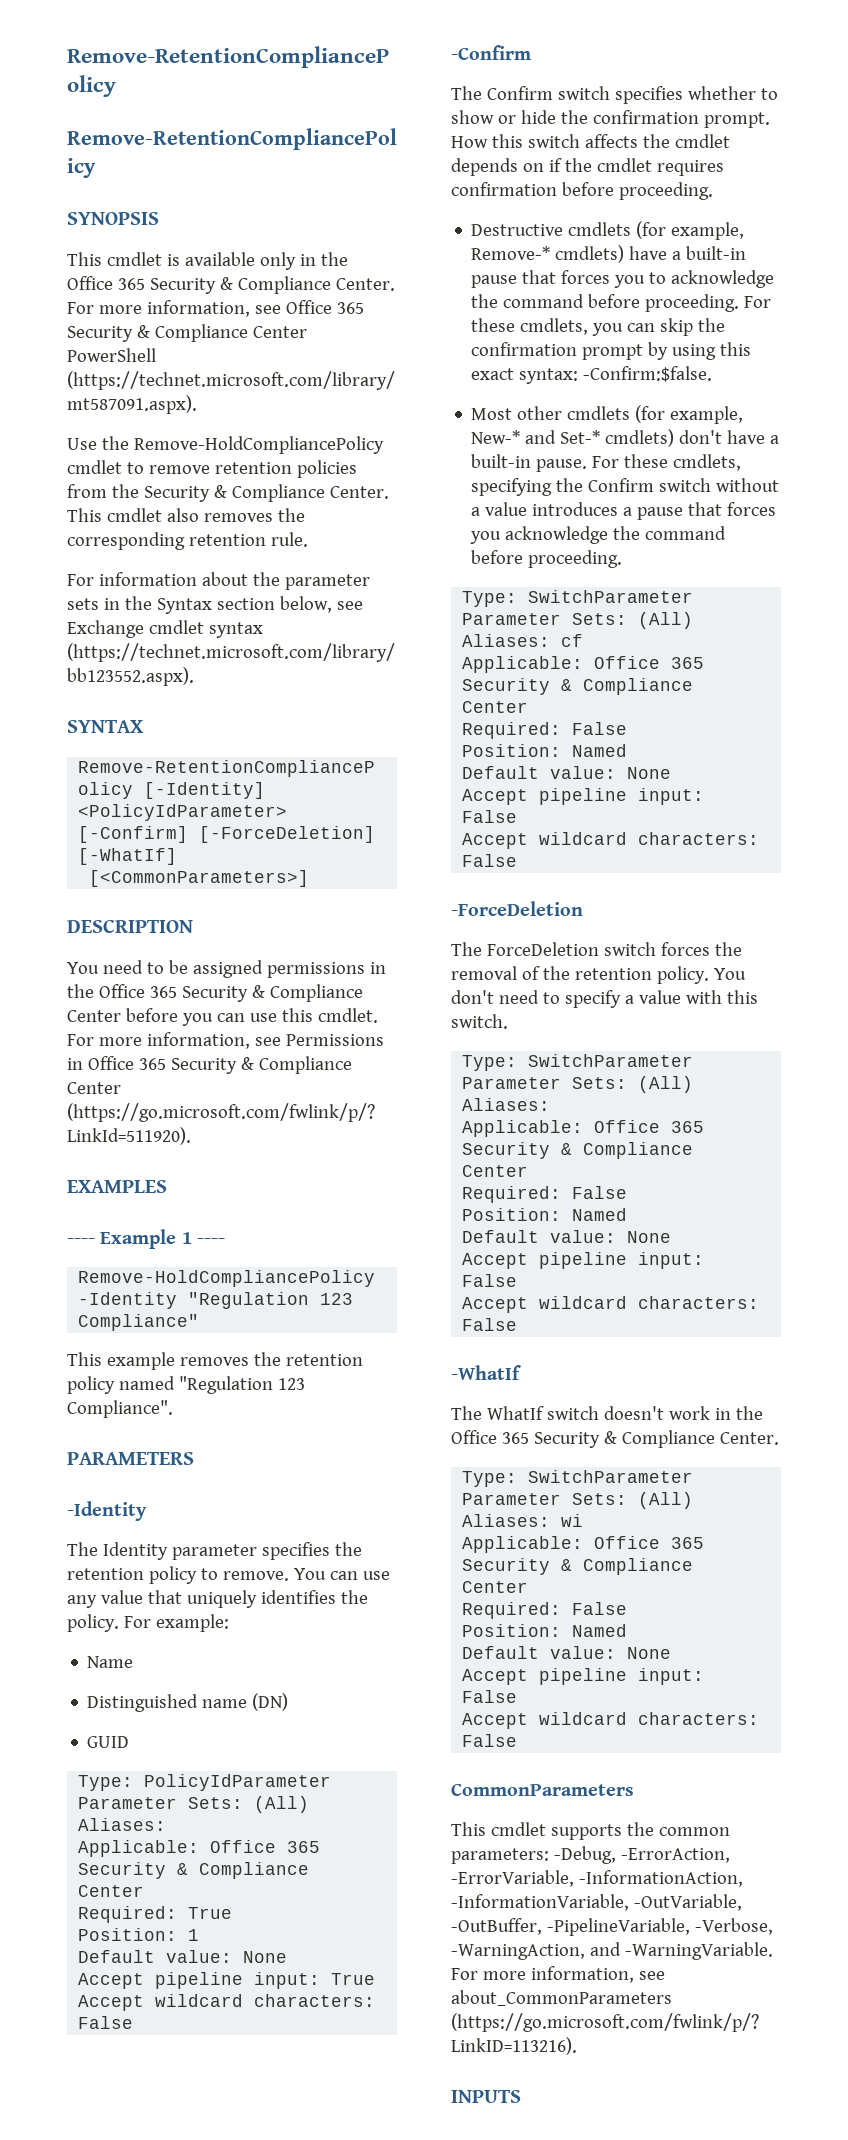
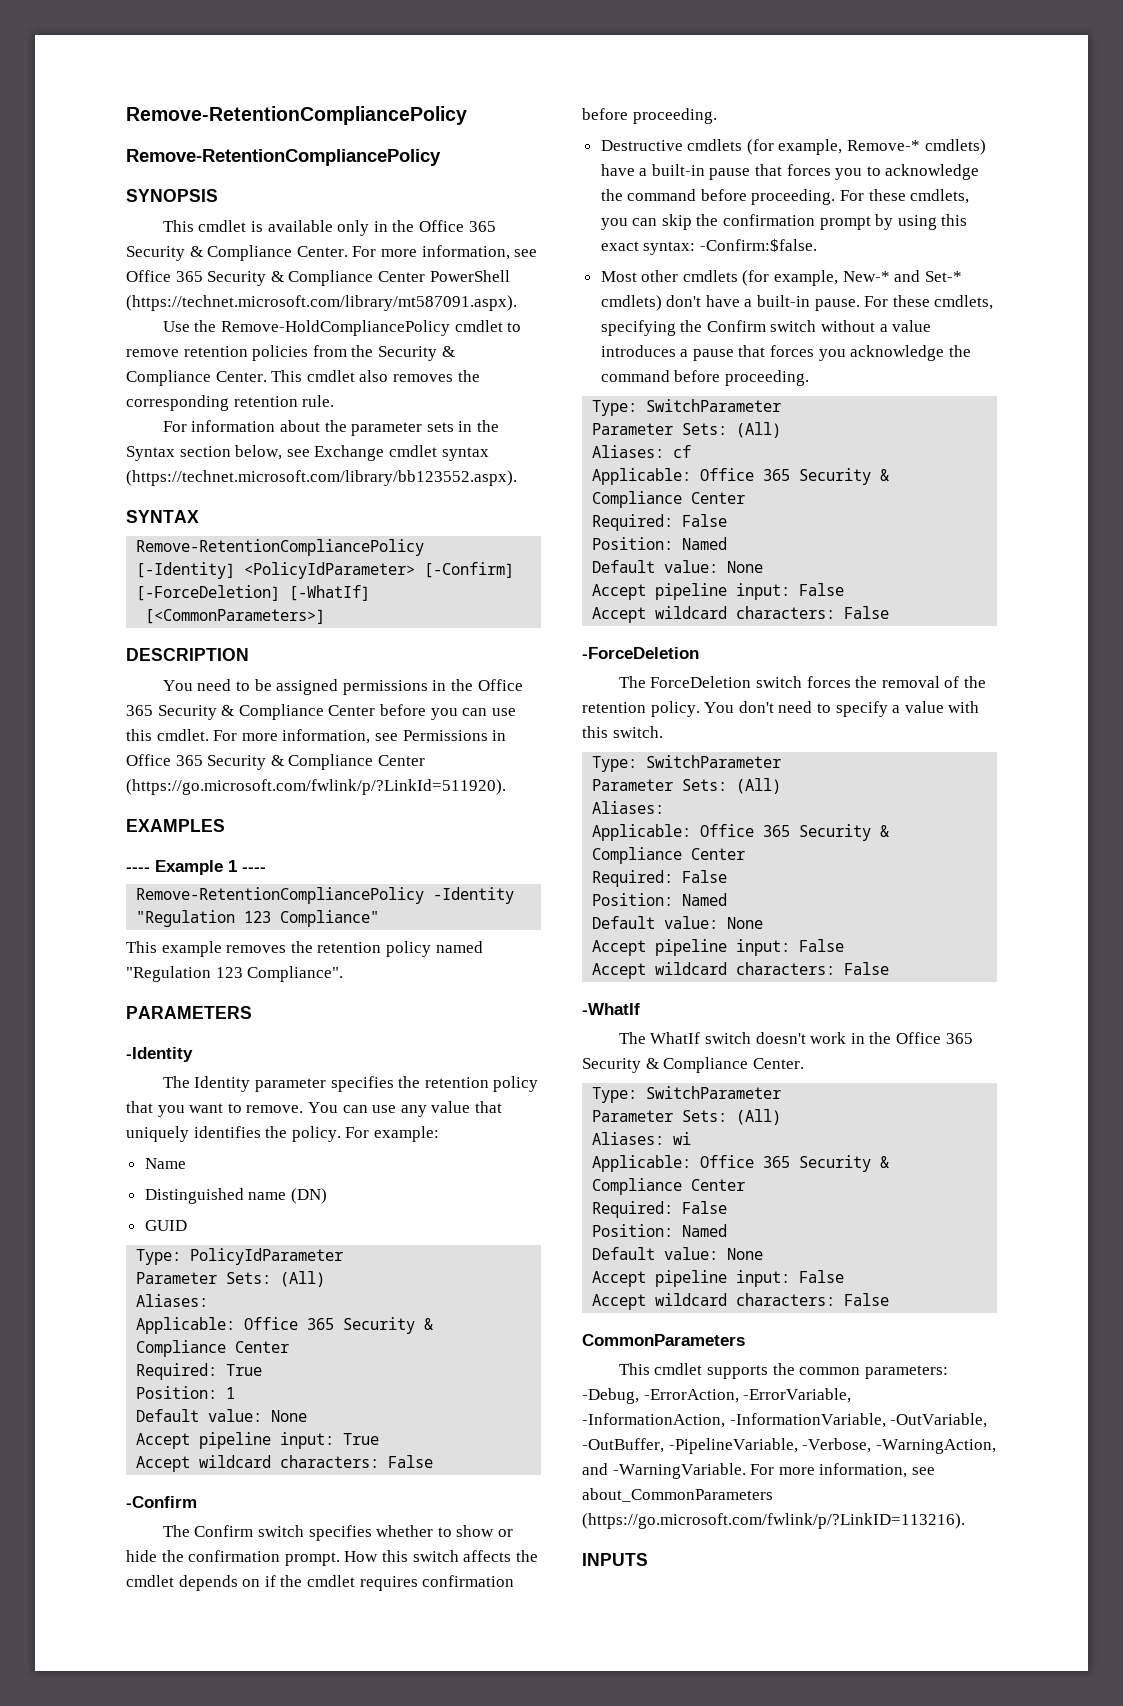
- Remove-HoldCompliancePolicy -Identity "Regulation 123 Compliance"
+ Remove-RetentionCompliancePolicy -Identity "Regulation 123 Compliance"
- The Identity parameter specifies the retention policy to remove.
+ The Identity parameter specifies the retention policy that you want to remove.

